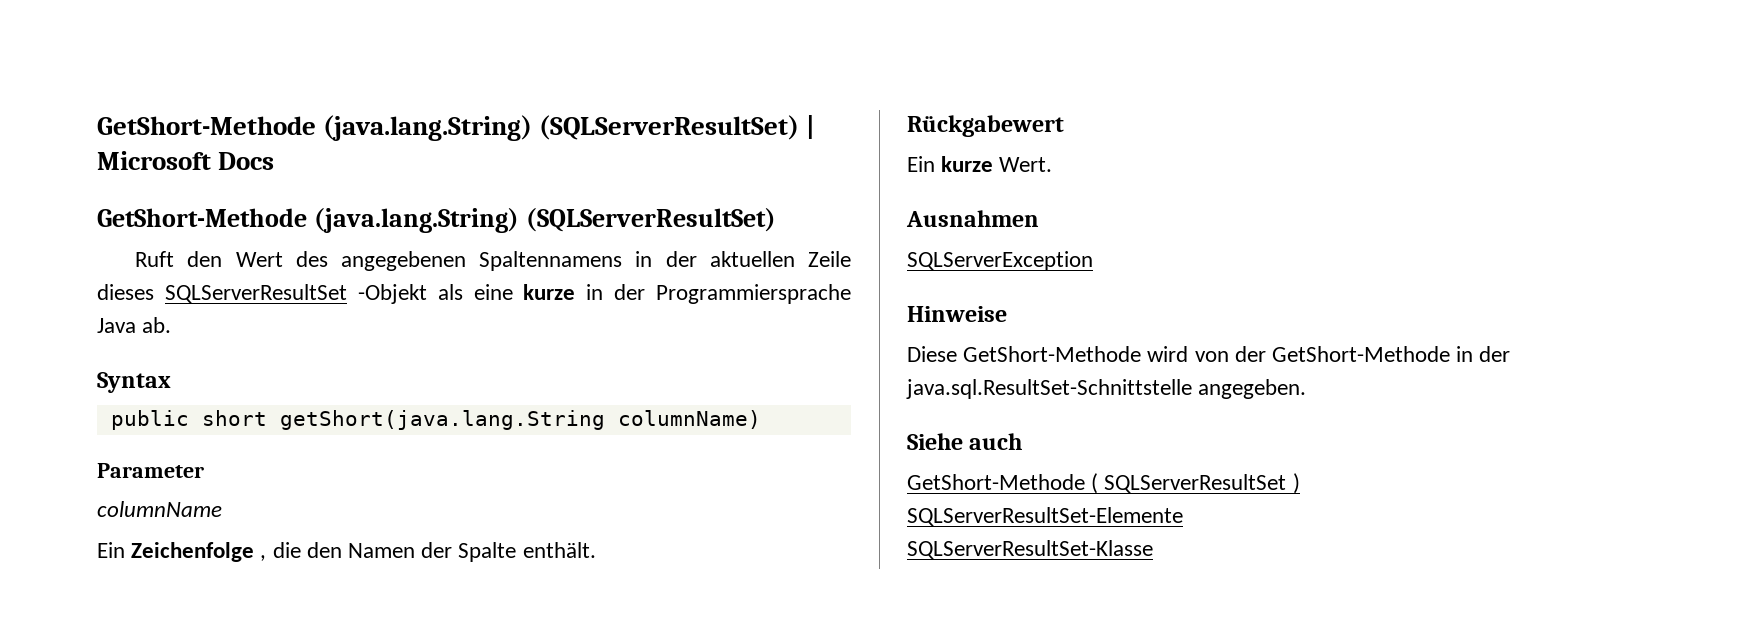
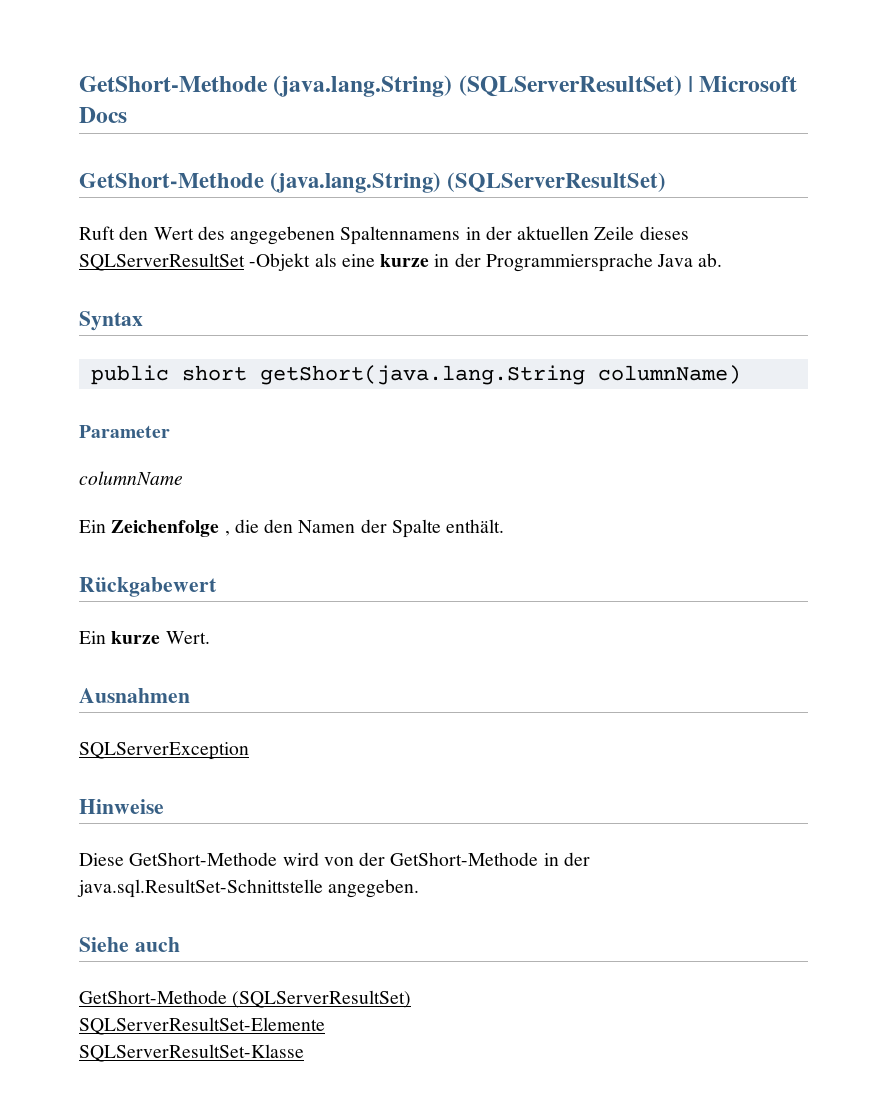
- GetShort-Methode ( SQLServerResultSet )
+ GetShort-Methode (SQLServerResultSet)

